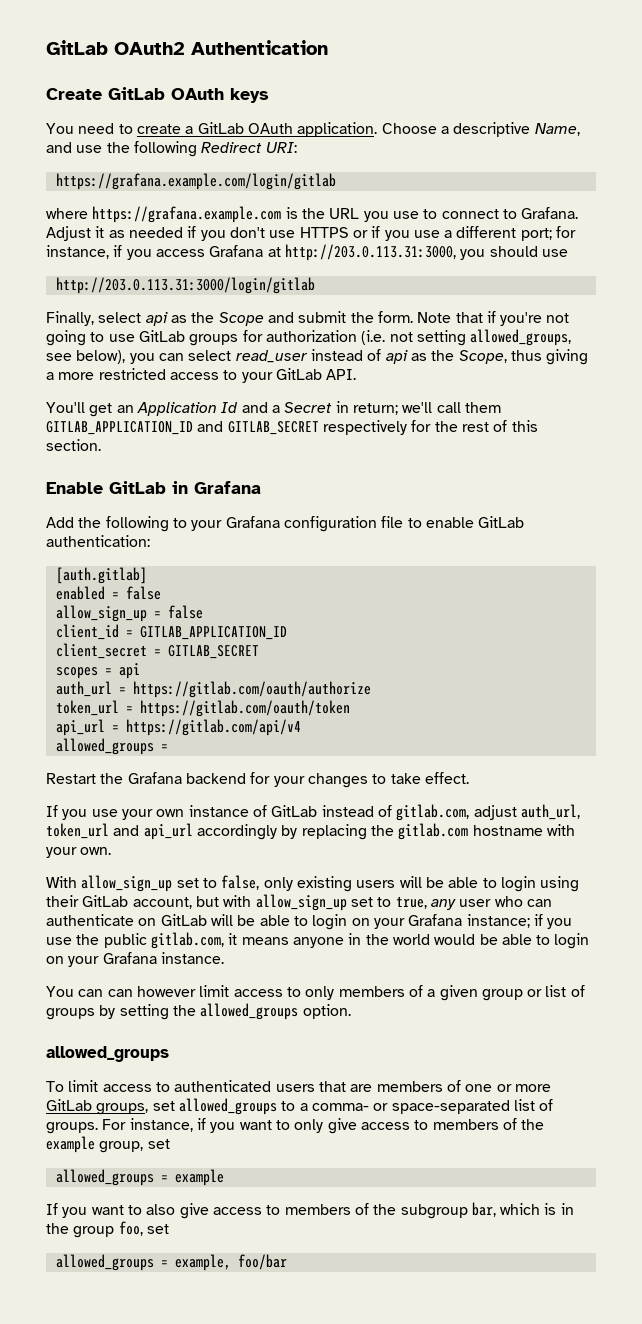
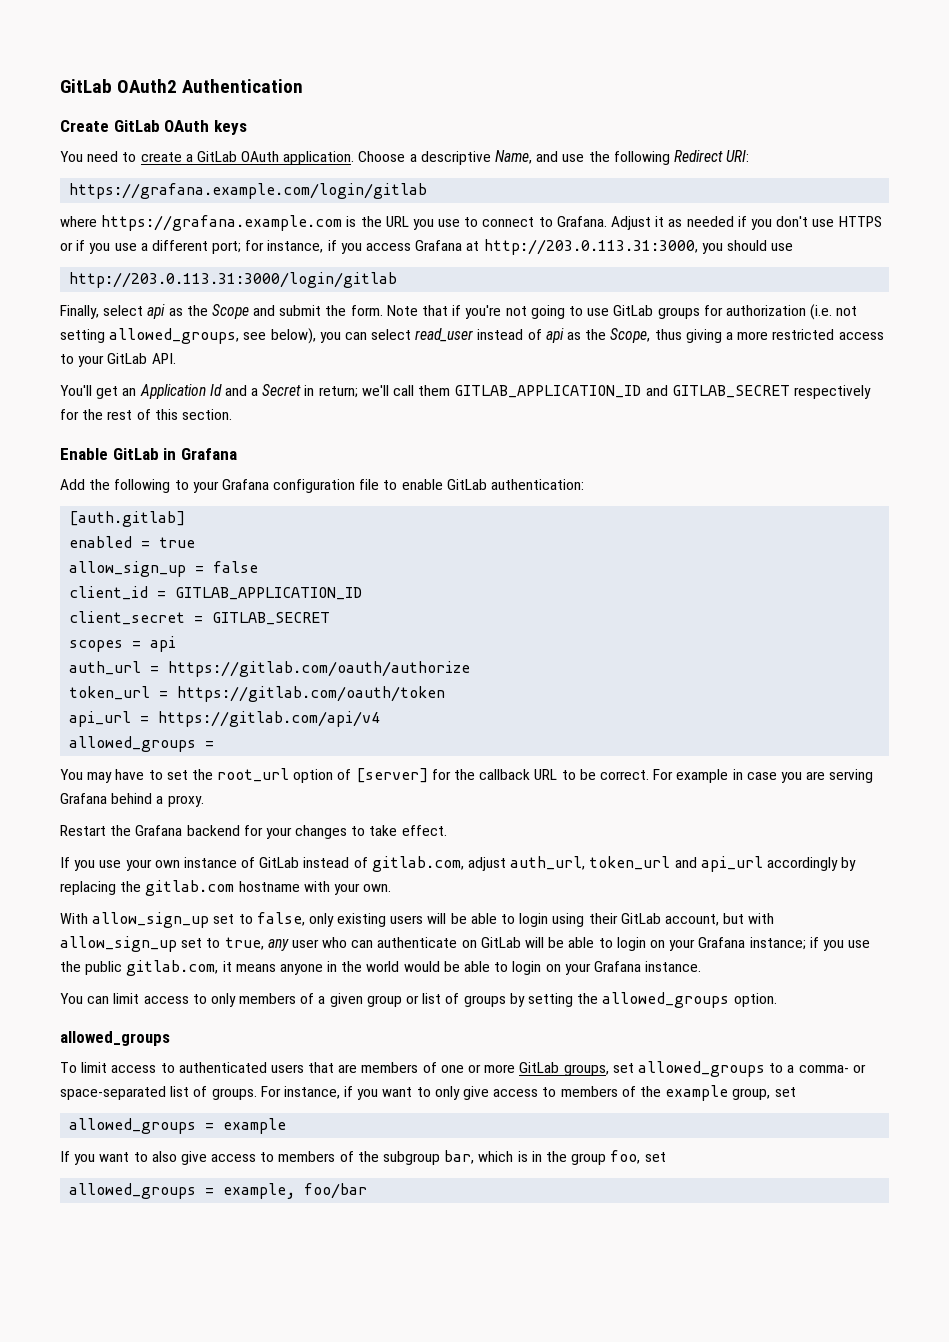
- enabled = false
+ enabled = true
+ You may have to set the root_url option of [server] for the callback URL to be correct. For example in case you are serving Grafana behind a proxy.
- You can can however limit access to only members of a given group or list of groups by setting the allowed_groups option.
+ You can limit access to only members of a given group or list of groups by setting the allowed_groups option.

